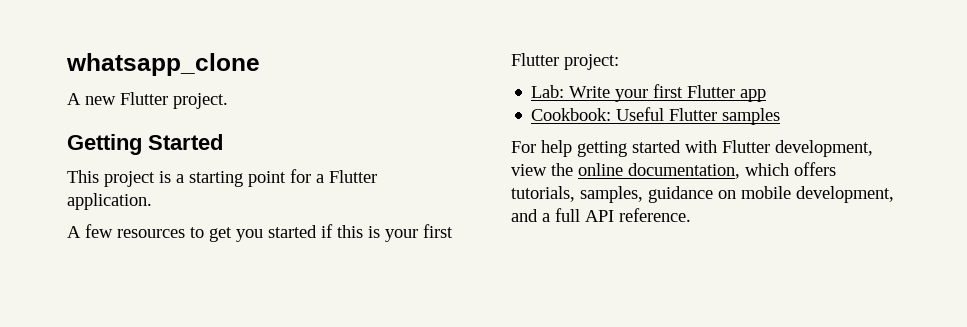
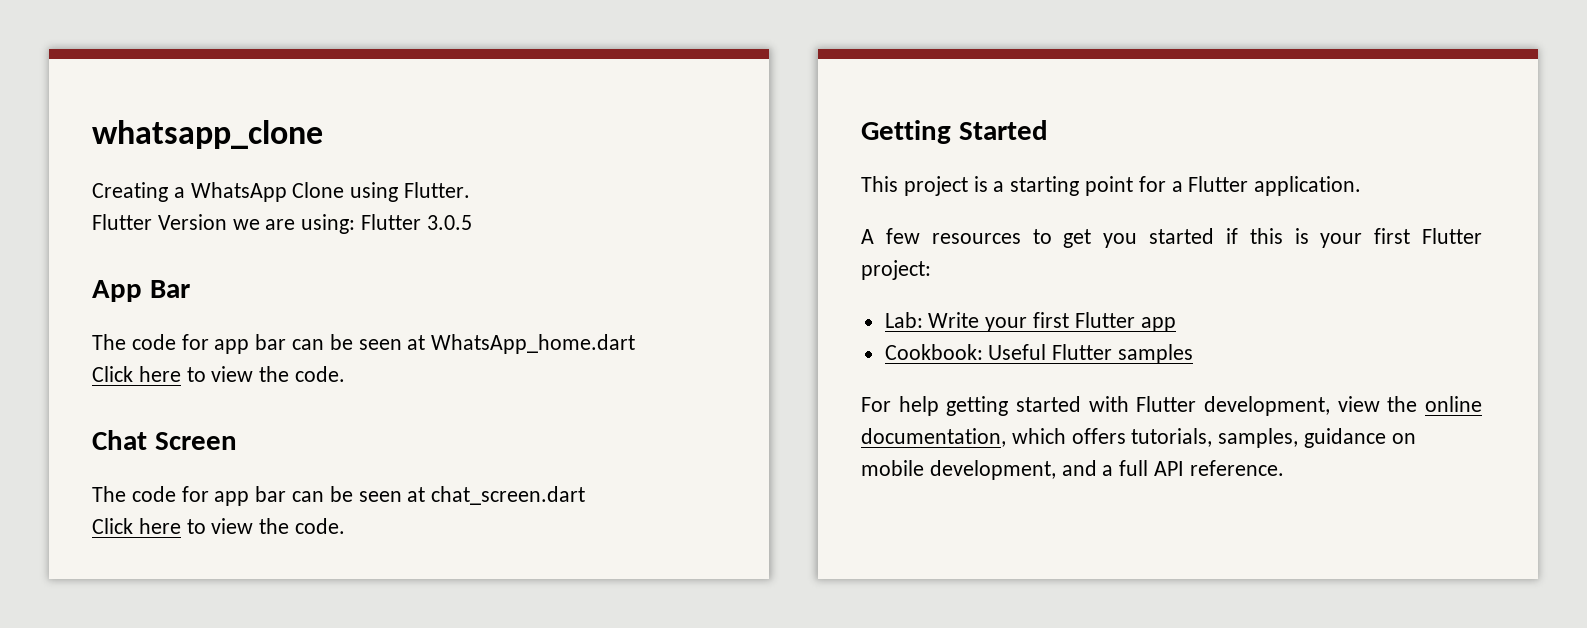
- A new Flutter project.
+ Creating a WhatsApp Clone using Flutter.
+ Flutter Version we are using: Flutter 3.0.5
+ App Bar
+ The code for app bar can be seen at WhatsApp_home.dart
+ Click here to view the code.
+ Chat Screen
+ The code for app bar can be seen at chat_screen.dart
+ Click here to view the code.

